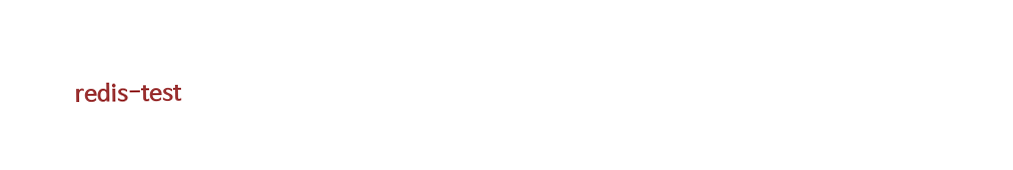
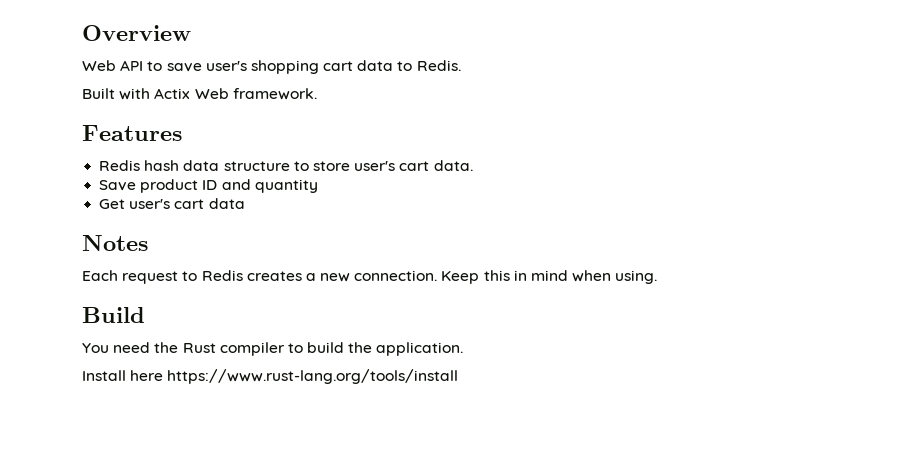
- redis-test
+ Overview
+ Web API to save user's shopping cart data to Redis.
+ Built with Actix Web framework.
+ Features
+ Redis hash data structure to store user's cart data.
+ Save product ID and quantity
+ Get user's cart data
+ Notes
+ Each request to Redis creates a new connection. Keep this in mind when using.
+ Build
+ You need the Rust compiler to build the application.
+ Install here https://www.rust-lang.org/tools/install

